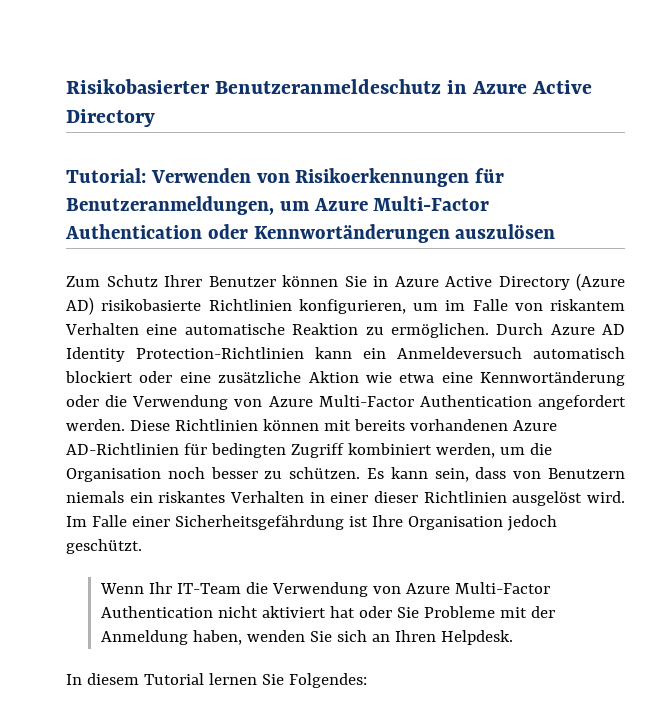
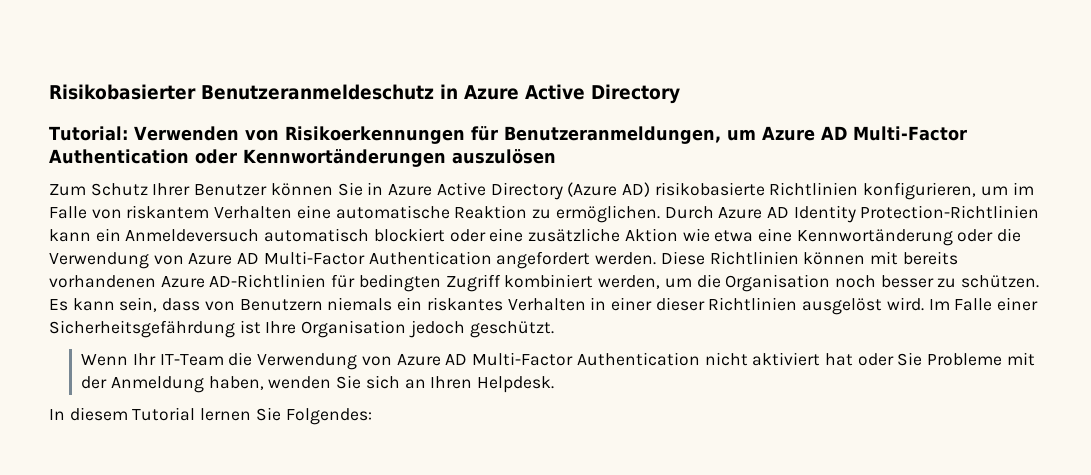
- Tutorial: Verwenden von Risikoerkennungen für Benutzeranmeldungen, um Azure Multi-Factor Authentication oder Kennwortänderungen auszulösen
+ Tutorial: Verwenden von Risikoerkennungen für Benutzeranmeldungen, um Azure AD Multi-Factor Authentication oder Kennwortänderungen auszulösen
- Durch Azure AD Identity Protection-Richtlinien kann ein Anmeldeversuch automatisch blockiert oder eine zusätzliche Aktion wie etwa eine Kennwortänderung oder die Verwendung von Azure Multi-Factor Authentication angefordert werden.
+ Durch Azure AD Identity Protection-Richtlinien kann ein Anmeldeversuch automatisch blockiert oder eine zusätzliche Aktion wie etwa eine Kennwortänderung oder die Verwendung von Azure AD Multi-Factor Authentication angefordert werden.
- Wenn Ihr IT-Team die Verwendung von Azure Multi-Factor Authentication nicht aktiviert hat oder Sie Probleme mit der Anmeldung haben, wenden Sie sich an Ihren Helpdesk.
+ Wenn Ihr IT-Team die Verwendung von Azure AD Multi-Factor Authentication nicht aktiviert hat oder Sie Probleme mit der Anmeldung haben, wenden Sie sich an Ihren Helpdesk.

